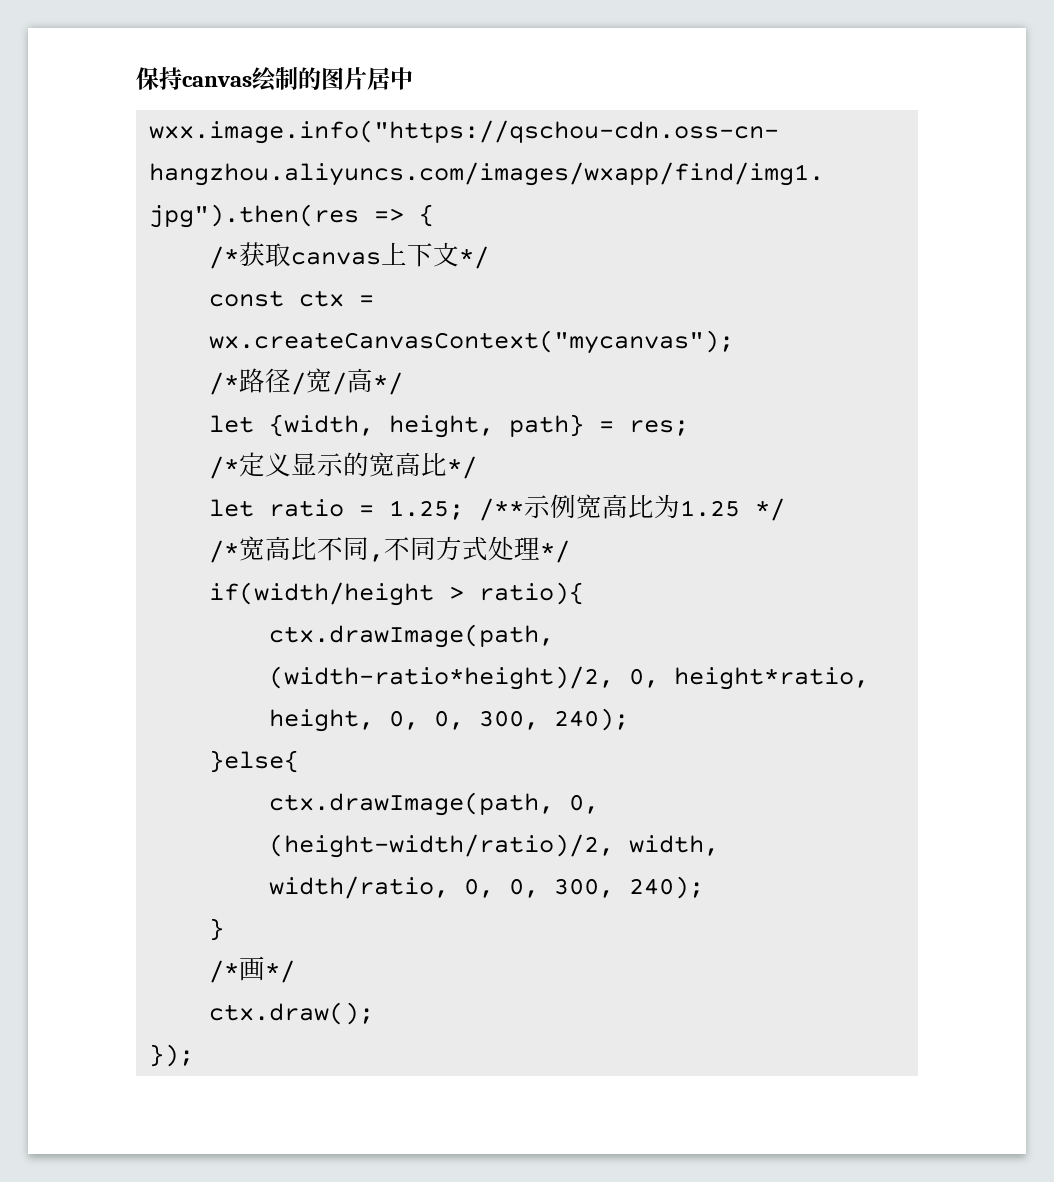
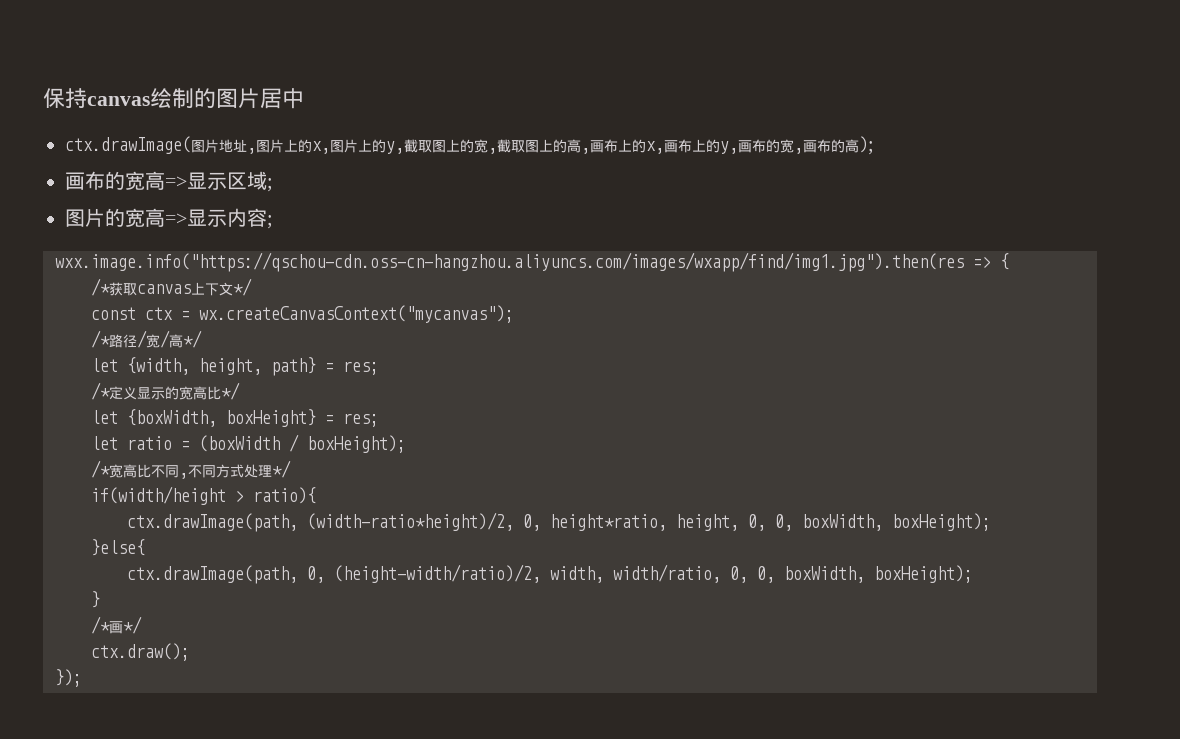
+ ctx.drawImage(图片地址,图片上的x,图片上的y,截取图上的宽,截取图上的高,画布上的x,画布上的y,画布的宽,画布的高);
+ 画布的宽高=>显示区域;
+ 图片的宽高=>显示内容;
- let ratio = 1.25; /**示例宽高比为1.25 */
+ let {boxWidth, boxHeight} = res;
+ let ratio = (boxWidth / boxHeight);
- ctx.drawImage(path, (width-ratio*height)/2, 0, height*ratio, height, 0, 0, 300, 240);
+ ctx.drawImage(path, (width-ratio*height)/2, 0, height*ratio, height, 0, 0, boxWidth, boxHeight);
- ctx.drawImage(path, 0, (height-width/ratio)/2, width, width/ratio, 0, 0, 300, 240);
+ ctx.drawImage(path, 0, (height-width/ratio)/2, width, width/ratio, 0, 0, boxWidth, boxHeight);

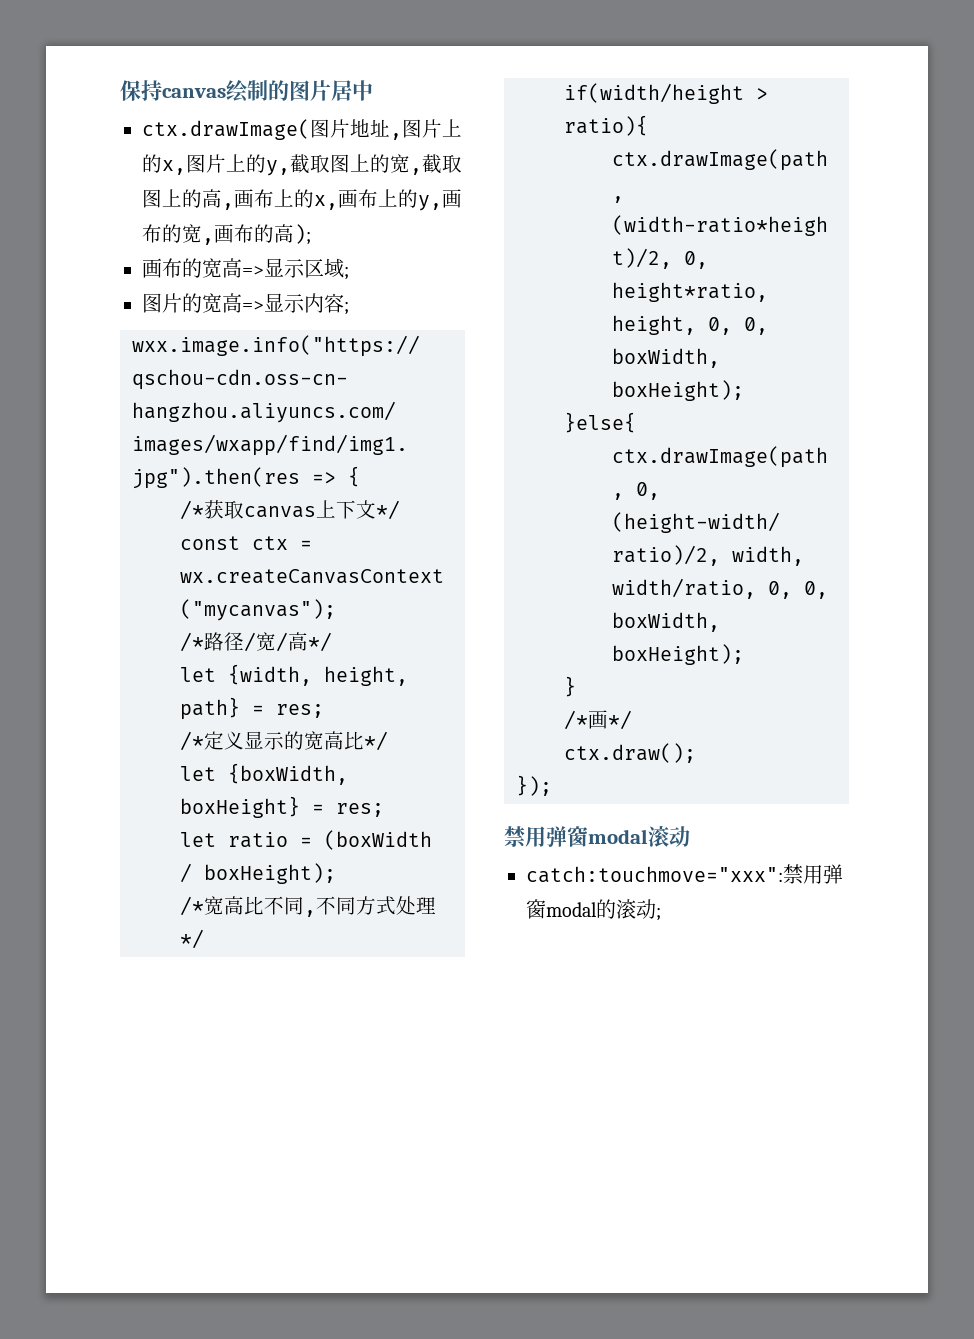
+ 禁用弹窗modal滚动
+ catch:touchmove="xxx":禁用弹窗modal的滚动;

